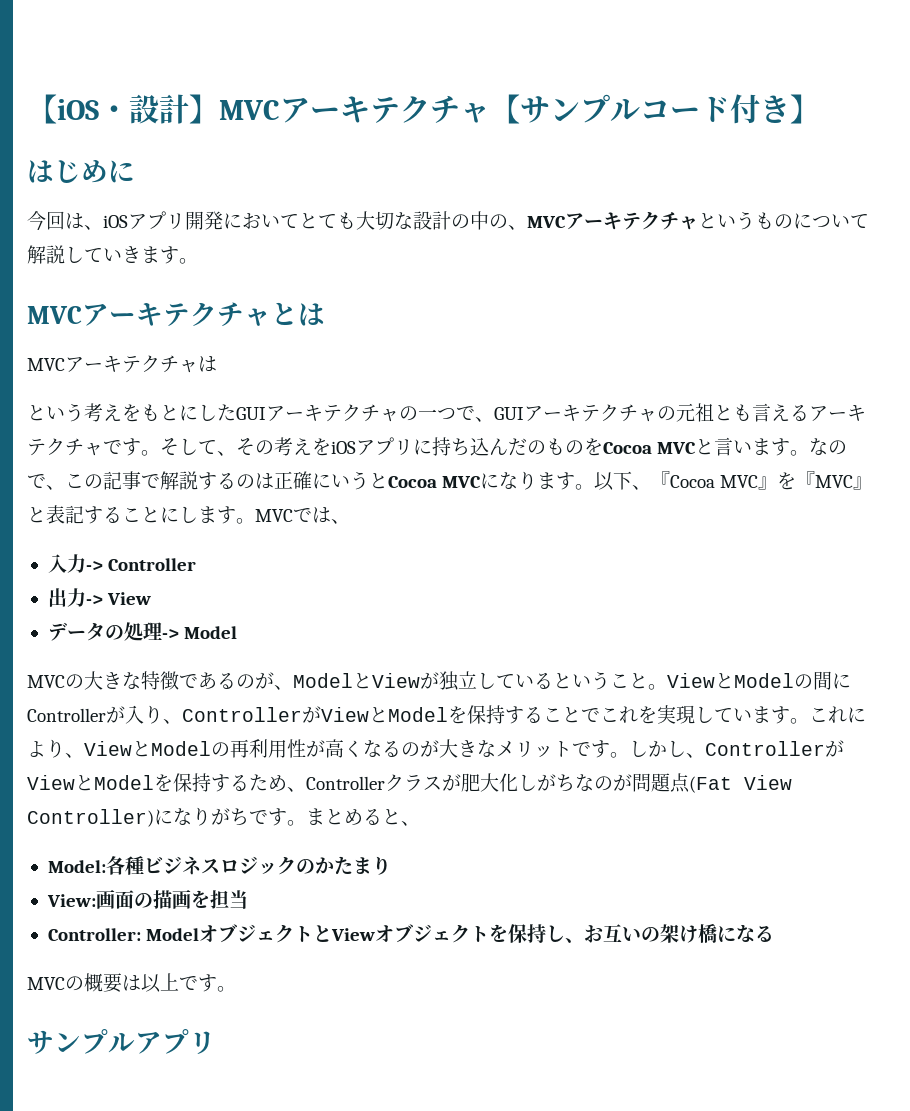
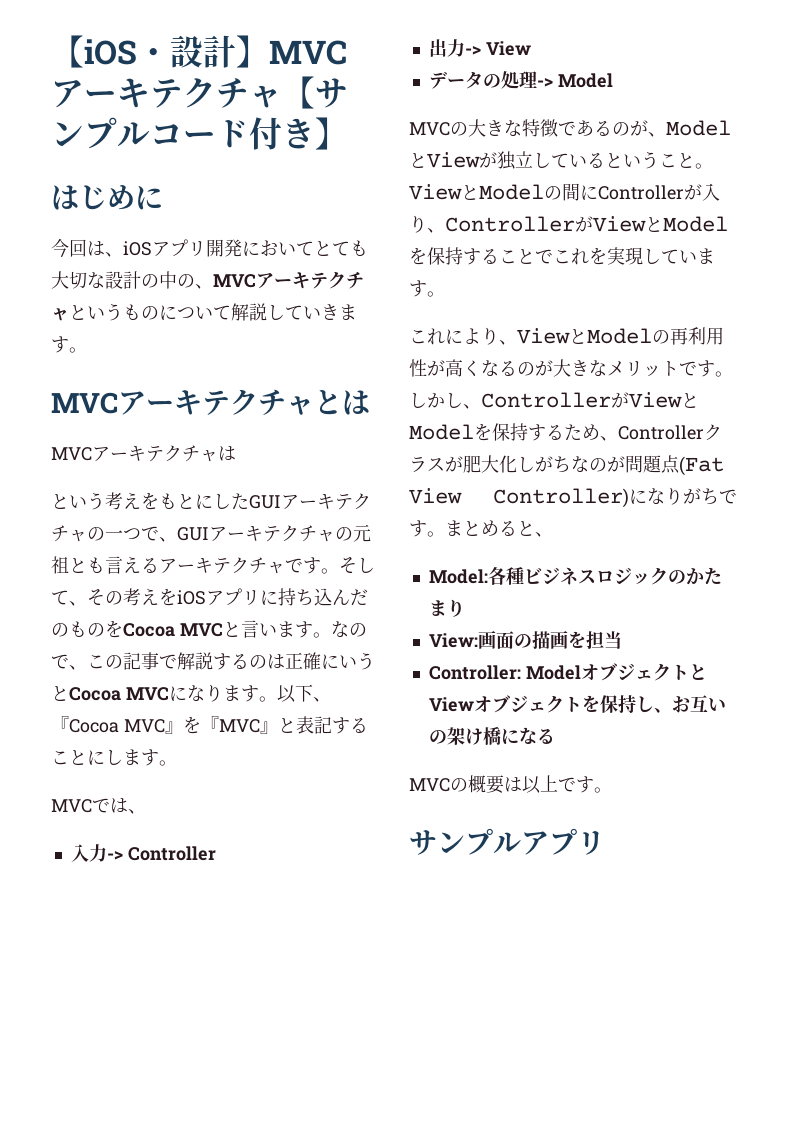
- 以下、『Cocoa MVC』を『MVC』と表記することにします。MVCでは、
+ 以下、『Cocoa MVC』を『MVC』と表記することにします。
+ MVCでは、
- ViewとModelの間にControllerが入り、ControllerがViewとModelを保持することでこれを実現しています。これにより、ViewとModelの再利用性が高くなるのが大きなメリットです。
+ ViewとModelの間にControllerが入り、ControllerがViewとModelを保持することでこれを実現しています。
+ これにより、ViewとModelの再利用性が高くなるのが大きなメリットです。

